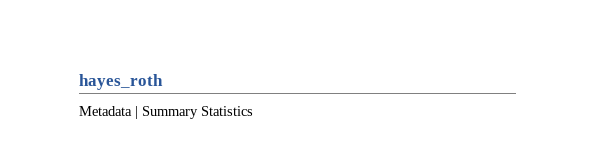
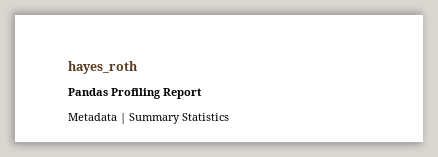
+ Pandas Profiling Report

